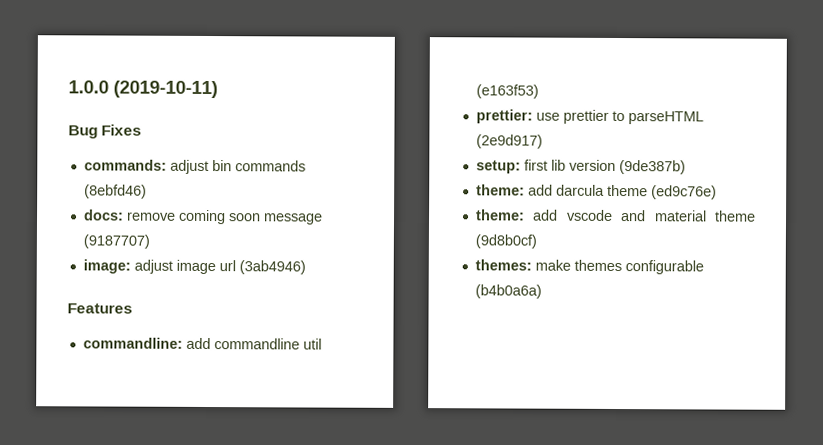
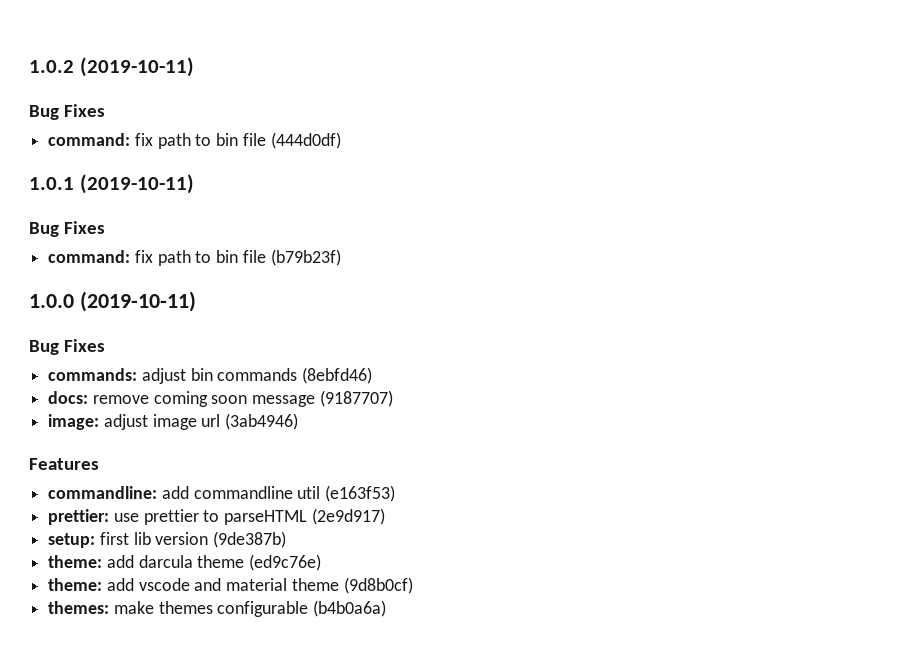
+ 1.0.2 (2019-10-11)
+ Bug Fixes
+ command: fix path to bin file (444d0df)
+ 1.0.1 (2019-10-11)
+ Bug Fixes
+ command: fix path to bin file (b79b23f)

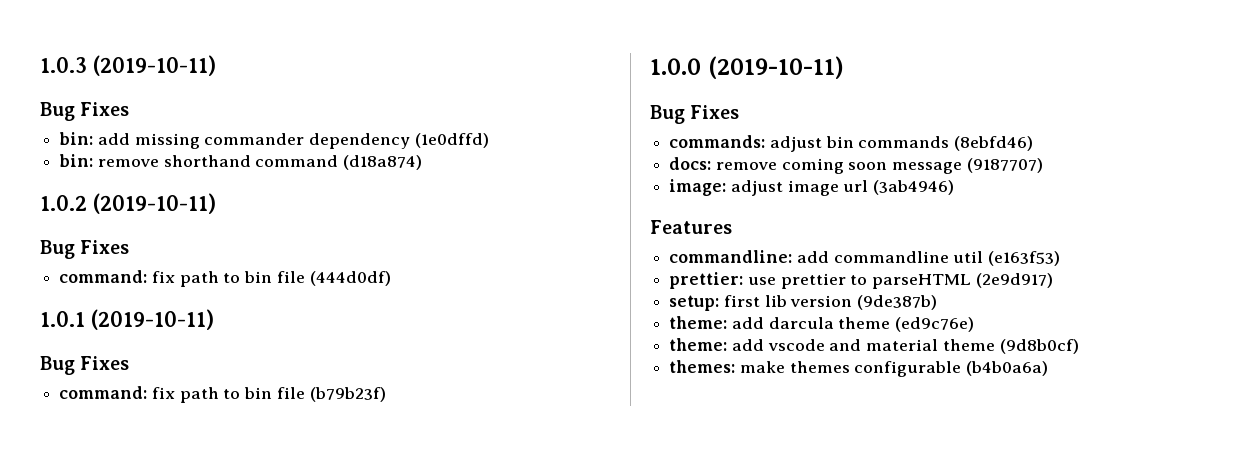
+ 1.0.3 (2019-10-11)
+ Bug Fixes
+ bin: add missing commander dependency (1e0dffd)
+ bin: remove shorthand command (d18a874)

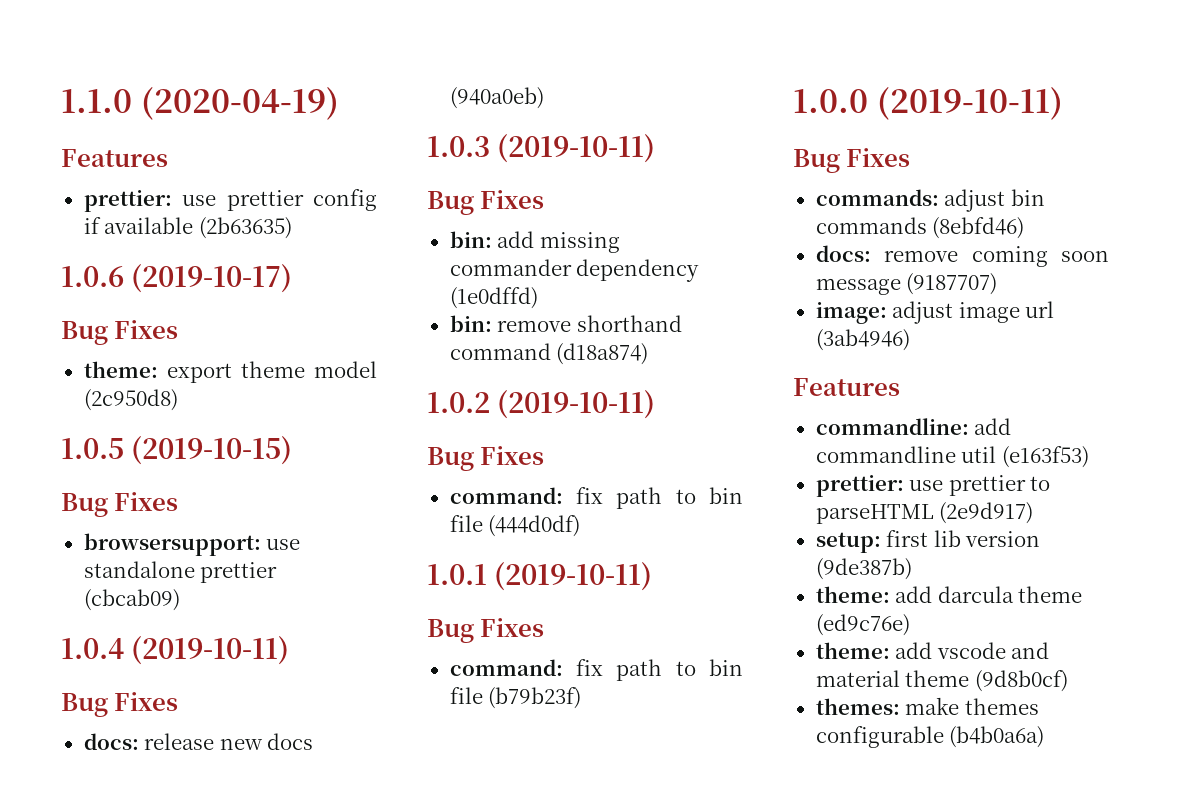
+ 1.1.0 (2020-04-19)
+ Features
+ prettier: use prettier config if available (2b63635)
+ 1.0.6 (2019-10-17)
+ Bug Fixes
+ theme: export theme model (2c950d8)
+ 1.0.5 (2019-10-15)
+ Bug Fixes
+ browsersupport: use standalone prettier (cbcab09)
+ 1.0.4 (2019-10-11)
+ Bug Fixes
+ docs: release new docs (940a0eb)

